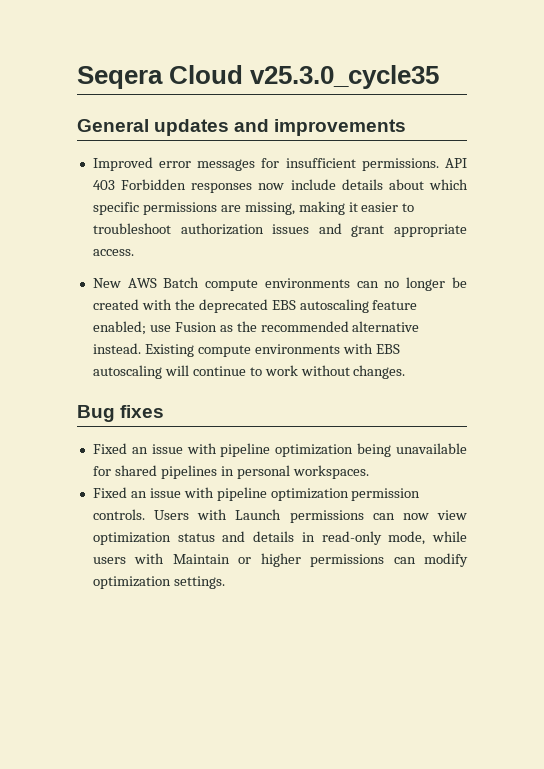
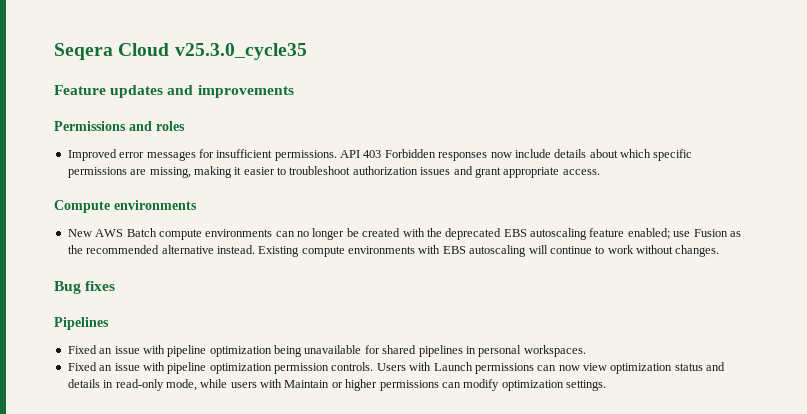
- General updates and improvements
+ Feature updates and improvements
+ Permissions and roles
+ Compute environments
+ Pipelines

